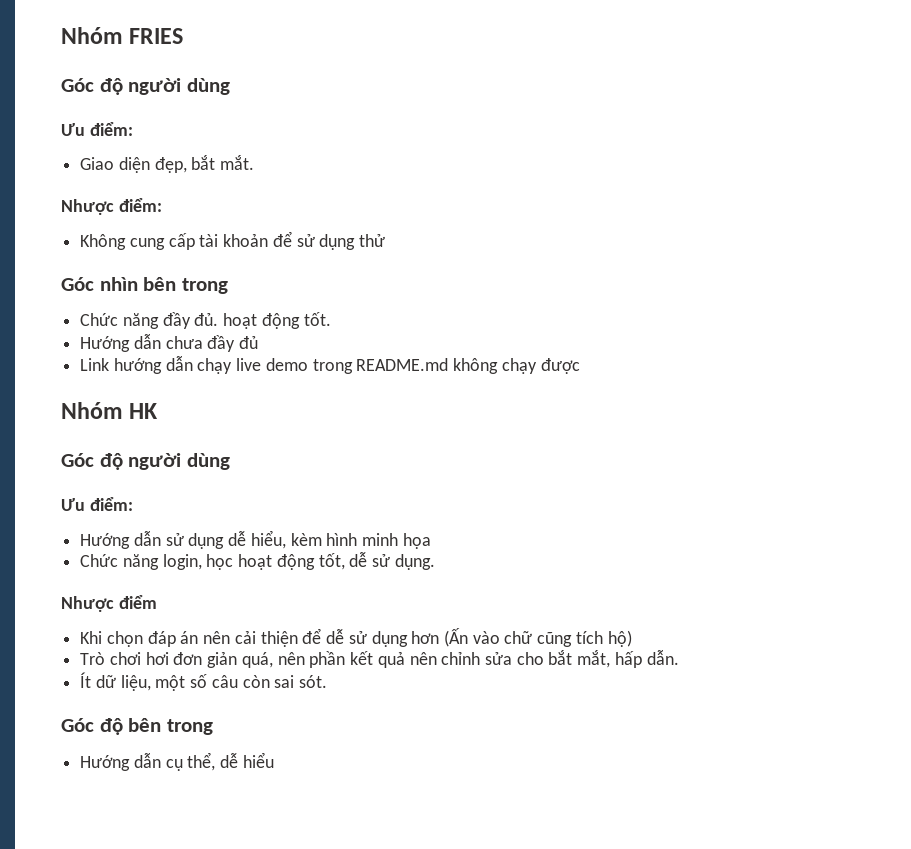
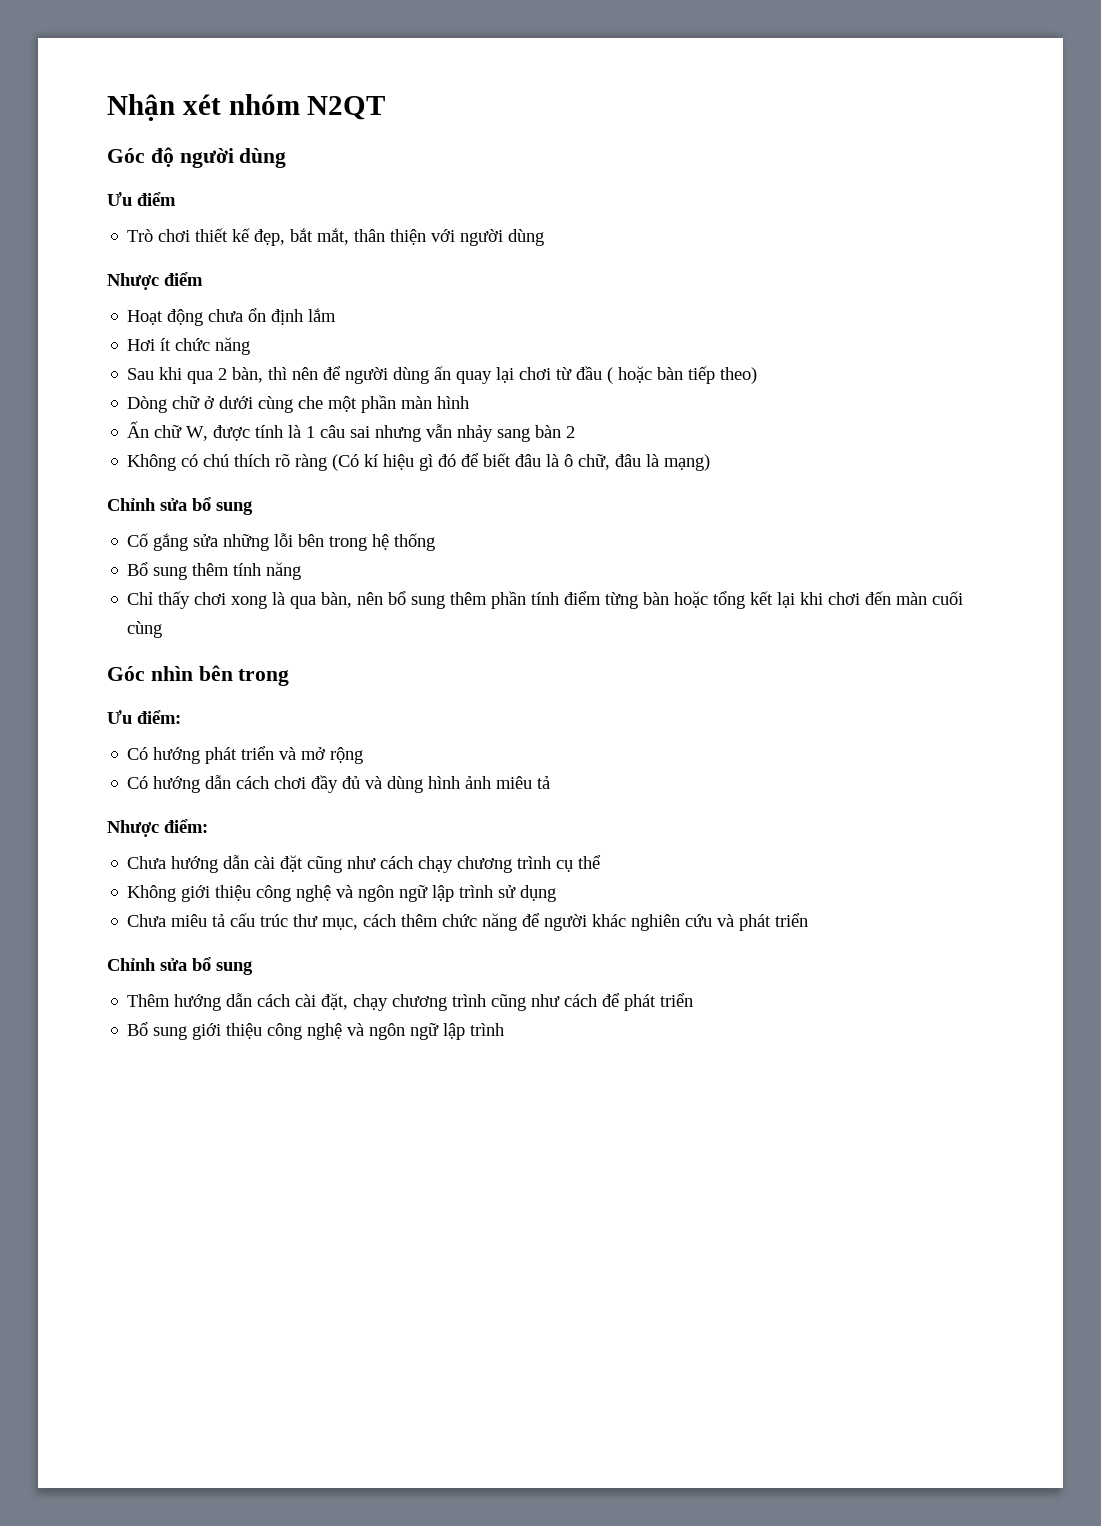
- Nhóm FRIES
+ Nhận xét nhóm N2QT
  Góc độ người dùng
+ Ưu điểm
+ Trò chơi thiết kế đẹp, bắt mắt, thân thiện với người dùng
+ Nhược điểm
+ Hoạt động chưa ổn định lắm
+ Hơi ít chức năng
+ Sau khi qua 2 bàn, thì nên để người dùng ấn quay lại chơi từ đầu ( hoặc bàn tiếp theo)
+ Dòng chữ ở dưới cùng che một phần màn hình
+ Ấn chữ W, được tính là 1 câu sai nhưng vẫn nhảy sang bàn 2
+ Không có chú thích rõ ràng (Có kí hiệu gì đó để biết đâu là ô chữ, đâu là mạng)
+ Chỉnh sửa bổ sung
+ Cố gắng sửa những lỗi bên trong hệ thống
+ Bổ sung thêm tính năng
+ Chỉ thấy chơi xong là qua bàn, nên bổ sung thêm phần tính điểm từng bàn hoặc tổng kết lại khi chơi đến màn cuối cùng
+ Góc nhìn bên trong
  Ưu điểm:
- Giao diện đẹp, bắt mắt.
+ Có hướng phát triển và mở rộng
+ Có hướng dẫn cách chơi đầy đủ và dùng hình ảnh miêu tả
  Nhược điểm:
- Không cung cấp tài khoản để sử dụng thử
- Góc nhìn bên trong
- Chức năng đầy đủ. hoạt động tốt.
- Hướng dẫn chưa đầy đủ
- Link hướng dẫn chạy live demo trong README.md không chạy được
- Nhóm HK
- Góc độ người dùng
- Ưu điểm:
- Hướng dẫn sử dụng dễ hiểu, kèm hình minh họa
- Chức năng login, học hoạt động tốt, dễ sử dụng.
- Nhược điểm
- Khi chọn đáp án nên cải thiện để dễ sử dụng hơn (Ấn vào chữ cũng tích hộ)
- Trò chơi hơi đơn giản quá, nên phần kết quả nên chỉnh sửa cho bắt mắt, hấp dẫn.
- Ít dữ liệu, một số câu còn sai sót.
- Góc độ bên trong
- Hướng dẫn cụ thể, dễ hiểu
+ Chưa hướng dẫn cài đặt cũng như cách chạy chương trình cụ thể
+ Không giới thiệu công nghệ và ngôn ngữ lập trình sử dụng
+ Chưa miêu tả cấu trúc thư mục, cách thêm chức năng để người khác nghiên cứu và phát triển
+ Chỉnh sửa bổ sung
+ Thêm hướng dẫn cách cài đặt, chạy chương trình cũng như cách để phát triển
+ Bổ sung giới thiệu công nghệ và ngôn ngữ lập trình

